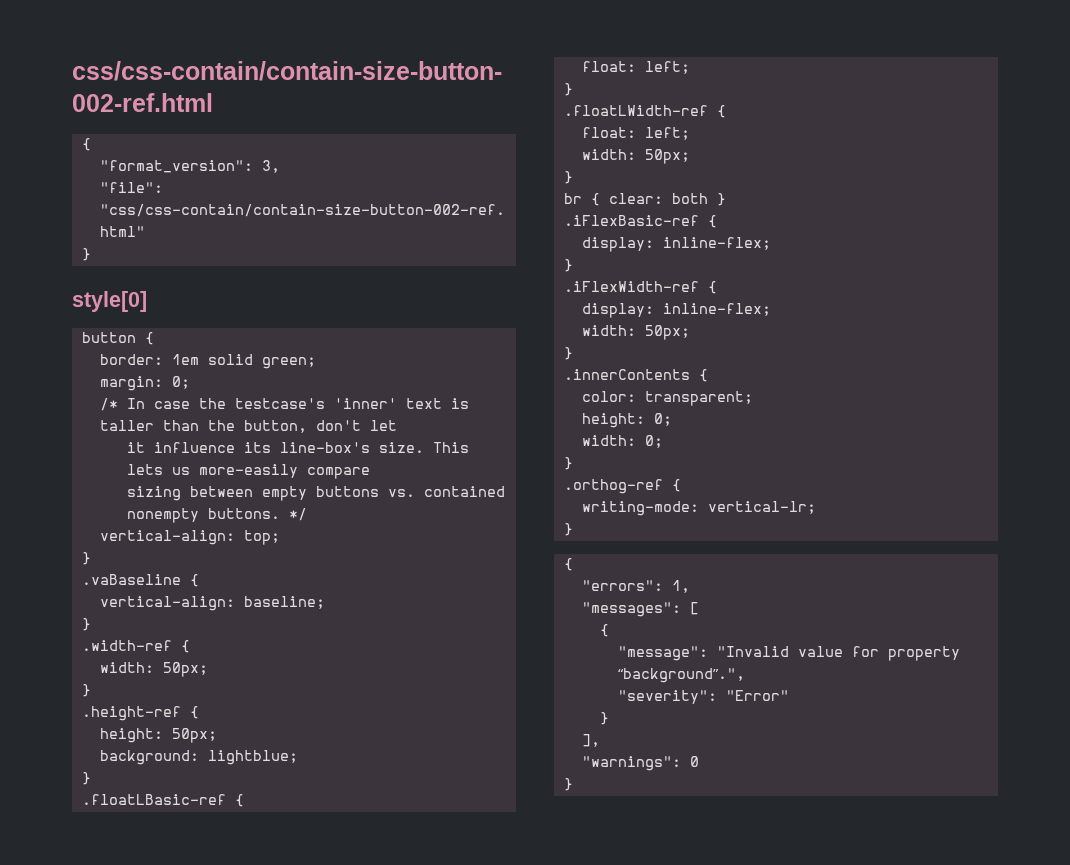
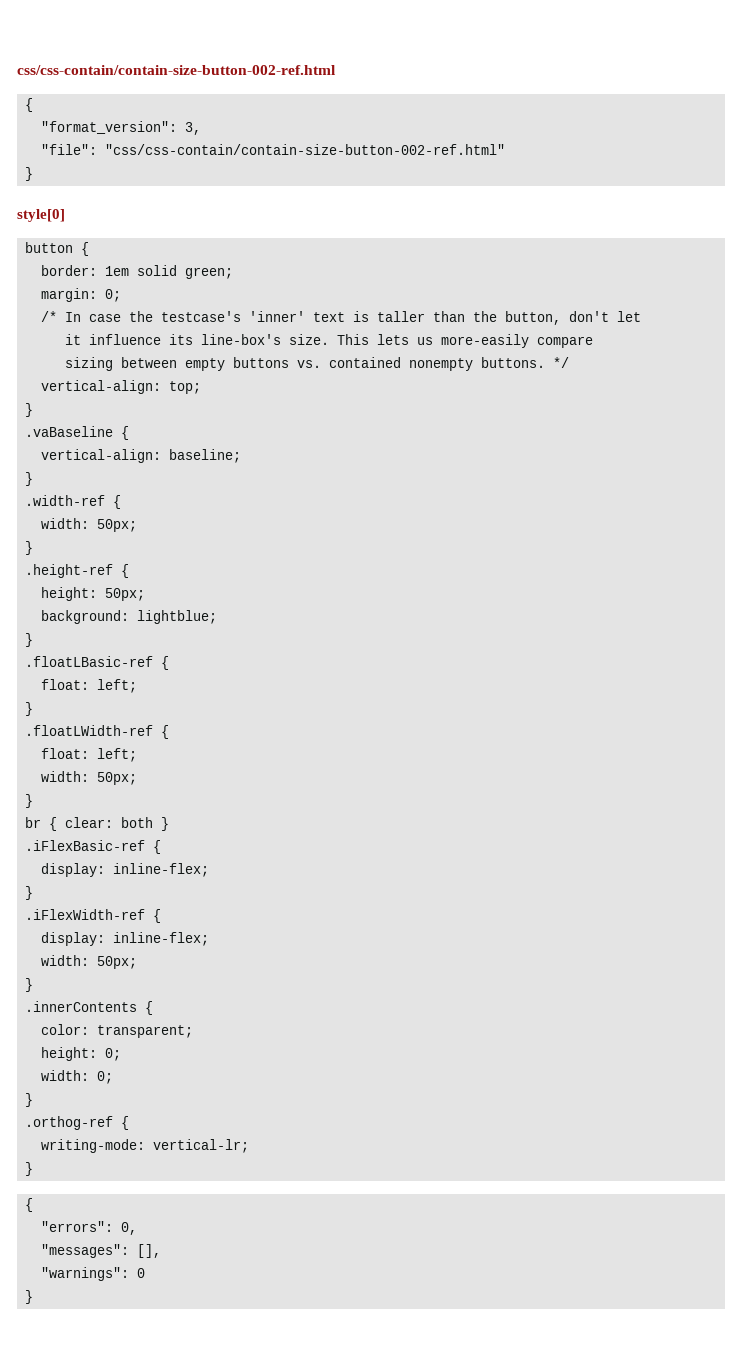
- "errors": 1,
+ "errors": 0,
- "messages": [
- {
- "message": "Invalid value for property “background”.",
- "severity": "Error"
- }
- ],
+ "messages": [],

